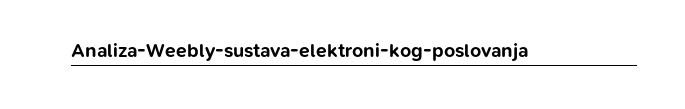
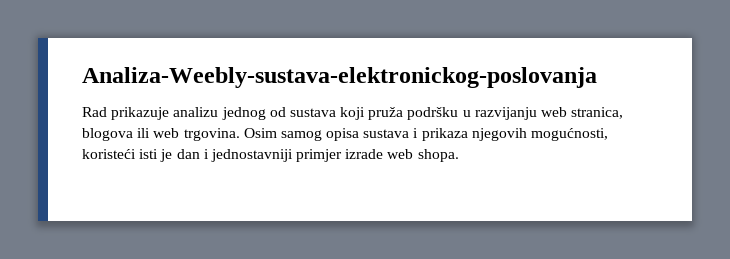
- Analiza-Weebly-sustava-elektroni-kog-poslovanja
+ Analiza-Weebly-sustava-elektronickog-poslovanja
+ Rad prikazuje analizu jednog od sustava koji pruža podršku u razvijanju web stranica, blogova ili web trgovina. Osim samog opisa sustava i prikaza njegovih mogućnosti, koristeći isti je dan i jednostavniji primjer izrade web shopa.

